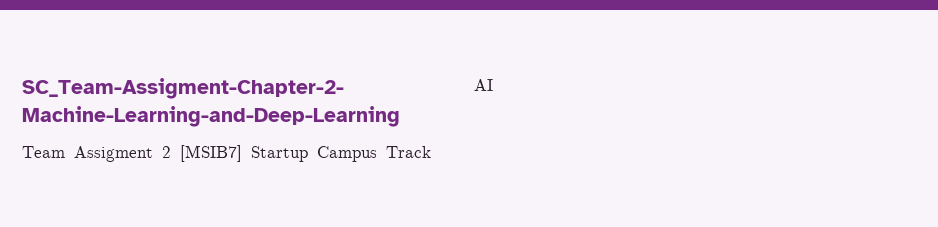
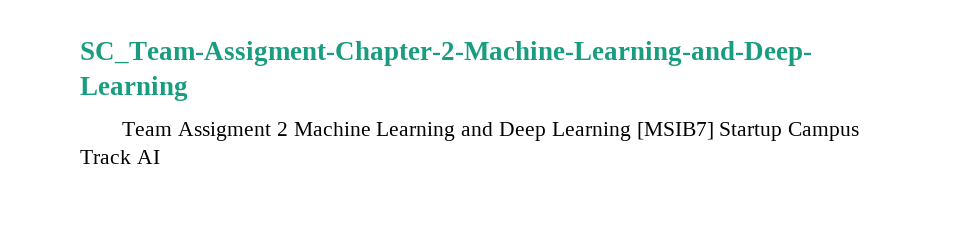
- Team Assigment 2 [MSIB7] Startup Campus Track AI
+ Team Assigment 2 Machine Learning and Deep Learning [MSIB7] Startup Campus Track AI

